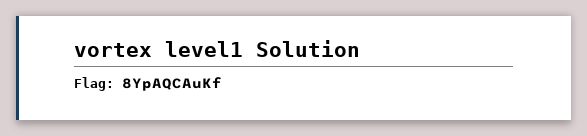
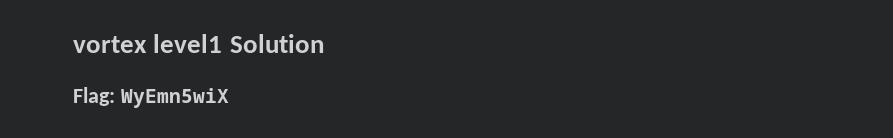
- Flag: 8YpAQCAuKf
+ Flag: WyEmn5wiX

